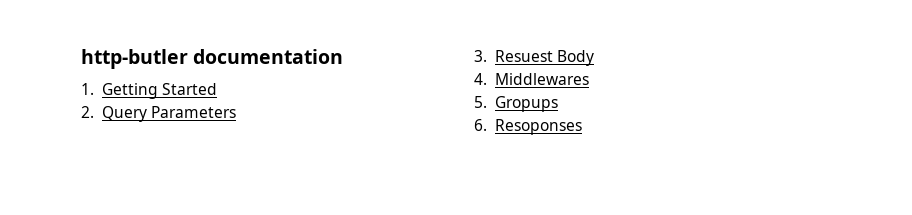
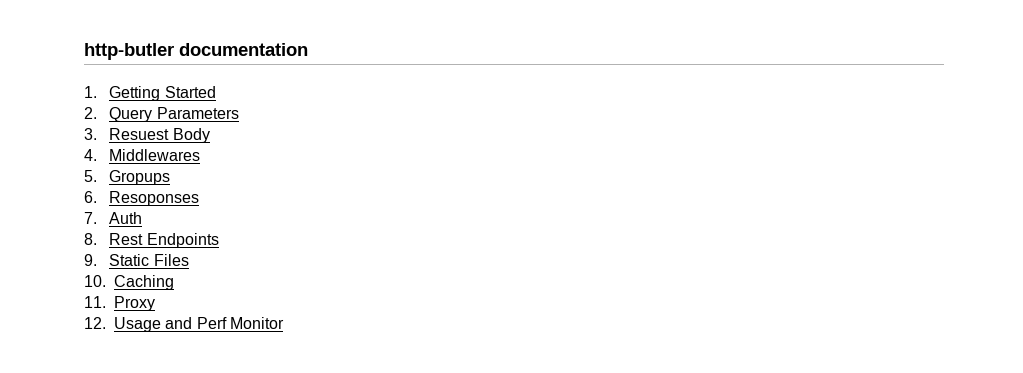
+ 7. Auth
+ 8. Rest Endpoints
+ 9. Static Files
+ 10. Caching
+ 11. Proxy
+ 12. Usage and Perf Monitor

